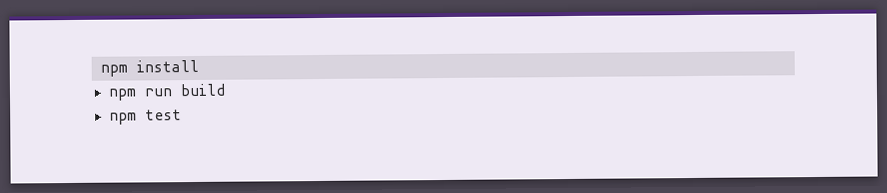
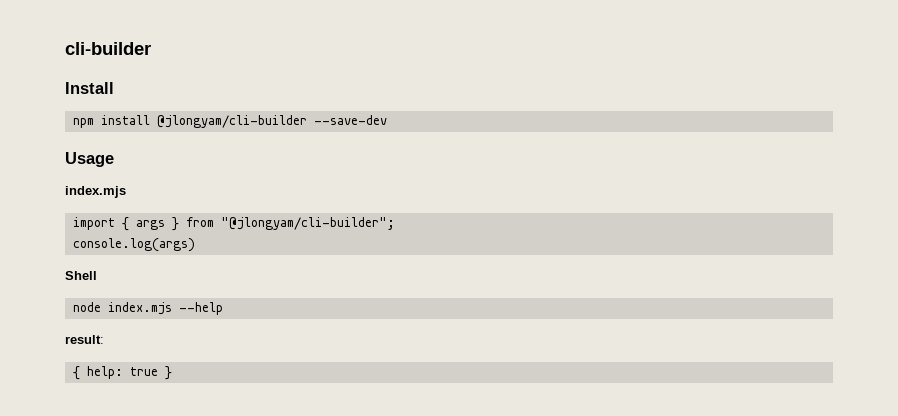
+ cli-builder
+ Install
- npm install
- npm run build
- npm test
+ npm install @jlongyam/cli-builder --save-dev
+ Usage
+ index.mjs
+ import { args } from "@jlongyam/cli-builder";
+ console.log(args)
+ Shell
+ node index.mjs --help
+ result:
+ { help: true }

